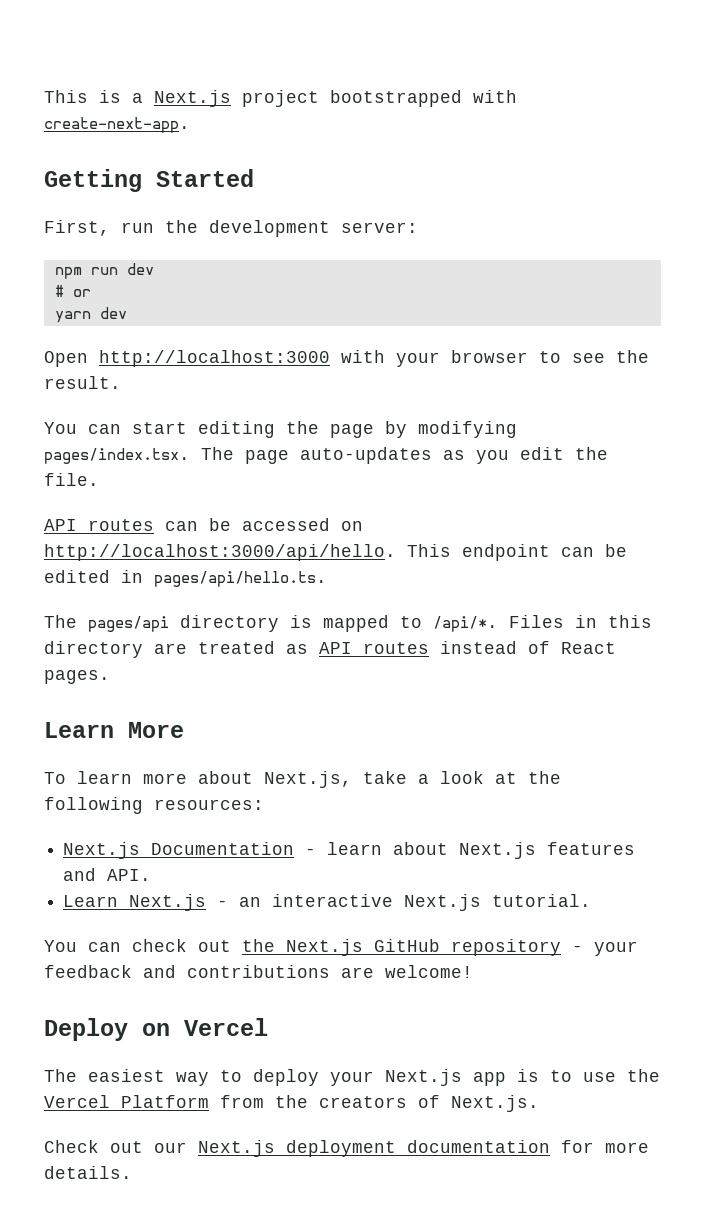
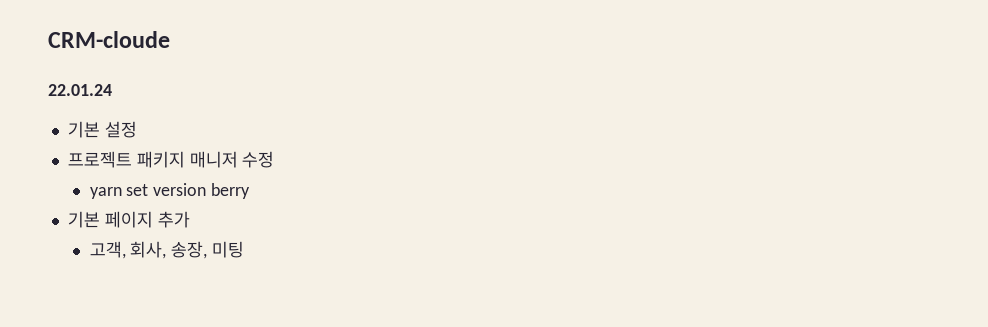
- This is a Next.js project bootstrapped with create-next-app.
- Getting Started
- First, run the development server:
- npm run dev
- # or
- yarn dev
- Open http://localhost:3000 with your browser to see the result.
- You can start editing the page by modifying pages/index.tsx. The page auto-updates as you edit the file.
- API routes can be accessed on http://localhost:3000/api/hello. This endpoint can be edited in pages/api/hello.ts.
- The pages/api directory is mapped to /api/*. Files in this directory are treated as API routes instead of React pages.
- Learn More
- To learn more about Next.js, take a look at the following resources:
- Next.js Documentation - learn about Next.js features and API.
- Learn Next.js - an interactive Next.js tutorial.
- You can check out the Next.js GitHub repository - your feedback and contributions are welcome!
- Deploy on Vercel
- The easiest way to deploy your Next.js app is to use the Vercel Platform from the creators of Next.js.
- Check out our Next.js deployment documentation for more details.
+ CRM-cloude
+ 22.01.24
+ 기본 설정
+ 프로젝트 패키지 매니저 수정
+ yarn set version berry
+ 기본 페이지 추가
+ 고객, 회사, 송장, 미팅

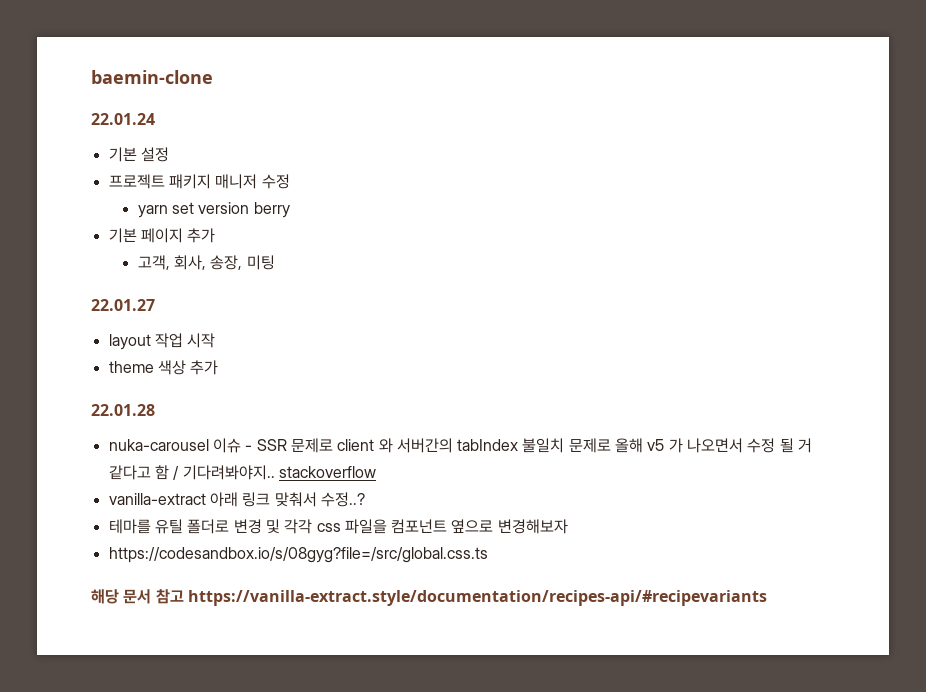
- CRM-cloude
+ baemin-clone
+ 22.01.27
+ layout 작업 시작
+ theme 색상 추가
+ 22.01.28
+ nuka-carousel 이슈 - SSR 문제로 client 와 서버간의 tabIndex 불일치 문제로 올해 v5 가 나오면서 수정 될 거 같다고 함 / 기다려봐야지.. stackoverflow
+ vanilla-extract 아래 링크 맞춰서 수정..?
+ 테마를 유틸 폴더로 변경 및 각각 css 파일을 컴포넌트 옆으로 변경해보자
+ https://codesandbox.io/s/08gyg?file=/src/global.css.ts
+ 해당 문서 참고 https://vanilla-extract.style/documentation/recipes-api/#recipevariants

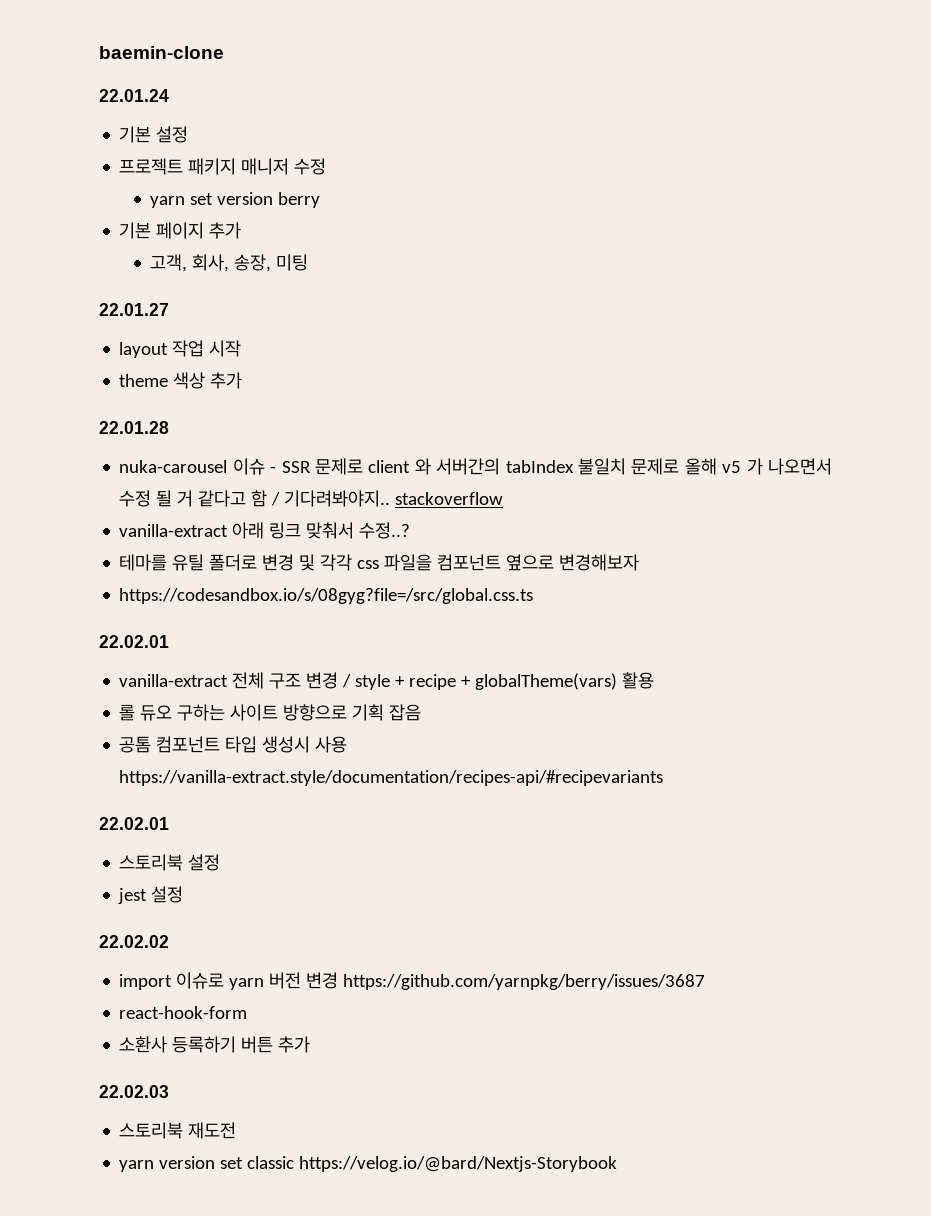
  https://codesandbox.io/s/08gyg?file=/src/global.css.ts
- 해당 문서 참고 https://vanilla-extract.style/documentation/recipes-api/#recipevariants
+ 22.02.01
+ vanilla-extract 전체 구조 변경 / style + recipe + globalTheme(vars) 활용
+ 롤 듀오 구하는 사이트 방향으로 기획 잡음
+ 공톰 컴포넌트 타입 생성시 사용 https://vanilla-extract.style/documentation/recipes-api/#recipevariants
+ 22.02.01
+ 스토리북 설정
+ jest 설정
+ 22.02.02
+ import 이슈로 yarn 버전 변경 https://github.com/yarnpkg/berry/issues/3687
+ react-hook-form
+ 소환사 등록하기 버튼 추가
+ 22.02.03
+ 스토리북 재도전
+ yarn version set classic https://velog.io/@bard/Nextjs-Storybook

